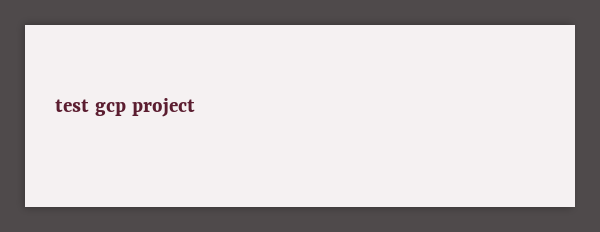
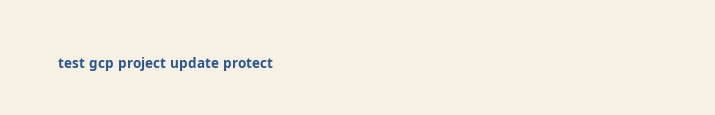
- test gcp project
+ test gcp project update protect

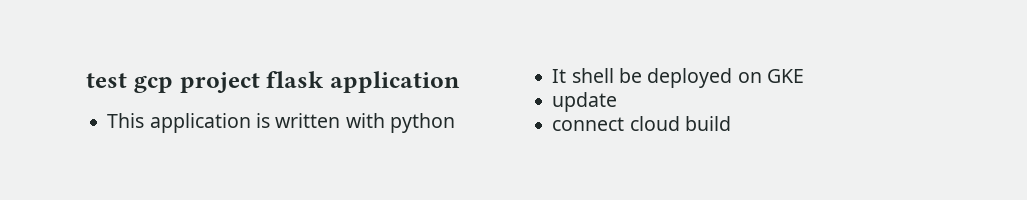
- test gcp project update protect
+ test gcp project flask application
+ This application is written with python
+ It shell be deployed on GKE
+ update
+ connect cloud build

